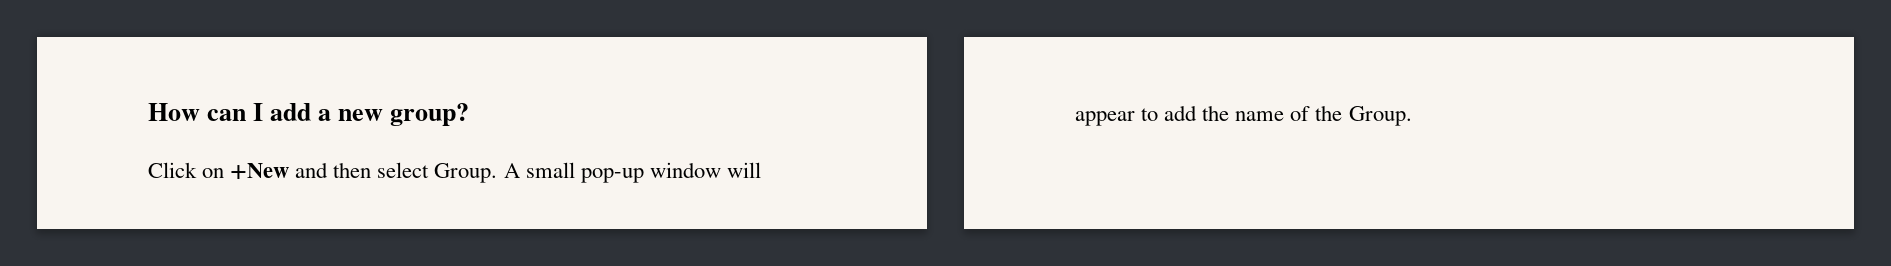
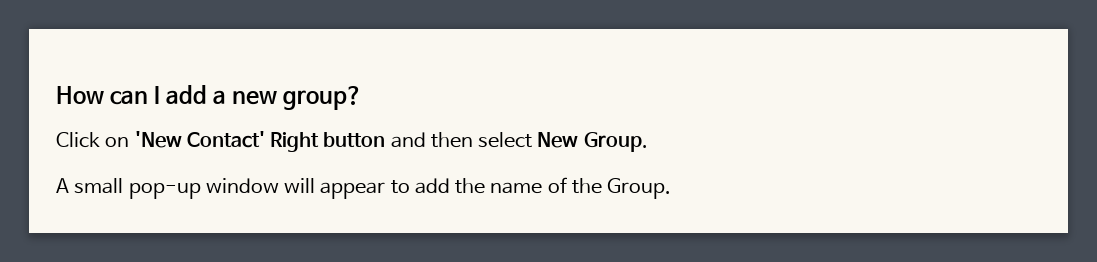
- Click on +New and then select Group. A small pop-up window will appear to add the name of the Group.
+ Click on 'New Contact' Right button and then select New Group.
+ A small pop-up window will appear to add the name of the Group.

